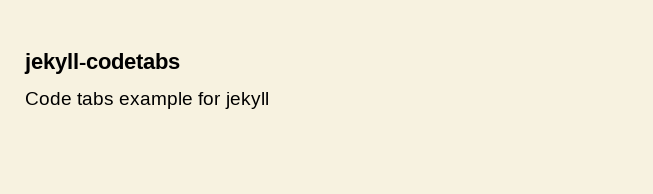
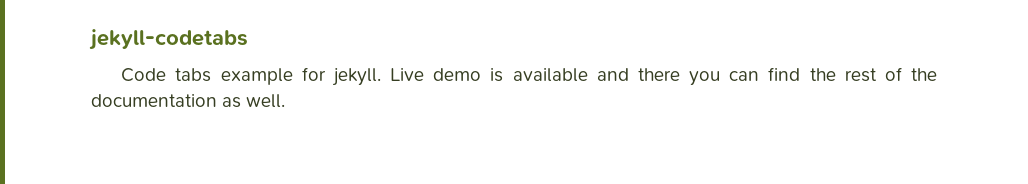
- Code tabs example for jekyll
+ Code tabs example for jekyll. Live demo is available and there you can find the rest of the documentation as well.

